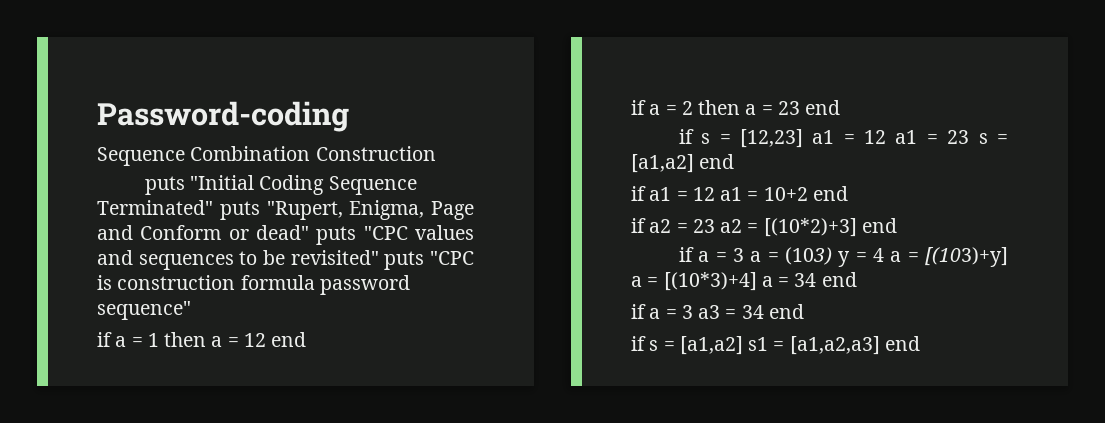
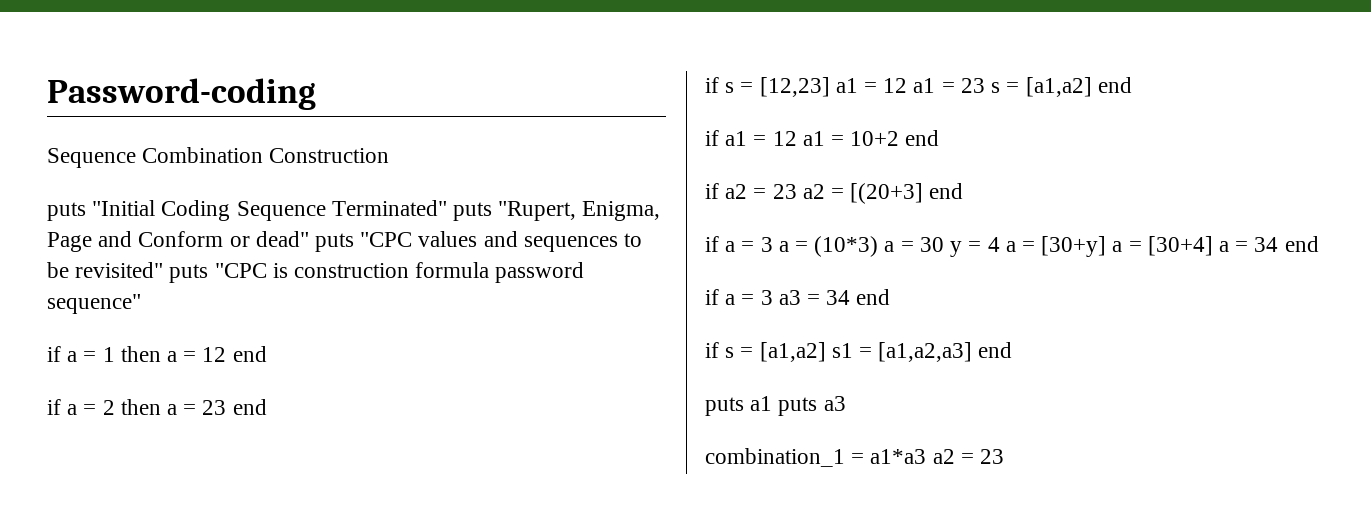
- if a2 = 23 a2 = [(10*2)+3] end
+ if a2 = 23 a2 = [(20+3] end
- if a = 3 a = (103) y = 4 a = [(103)+y] a = [(10*3)+4] a = 34 end
+ if a = 3 a = (10*3) a = 30 y = 4 a = [30+y] a = [30+4] a = 34 end
+ puts a1 puts a3
+ combination_1 = a1*a3 a2 = 23

